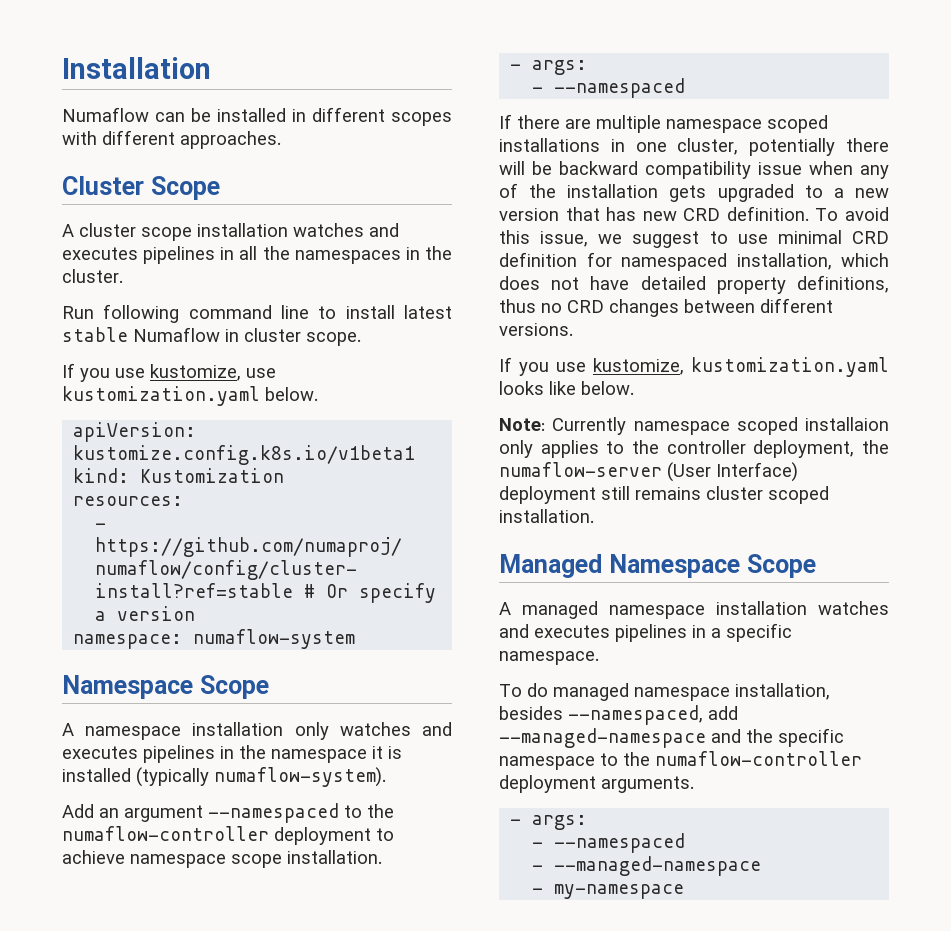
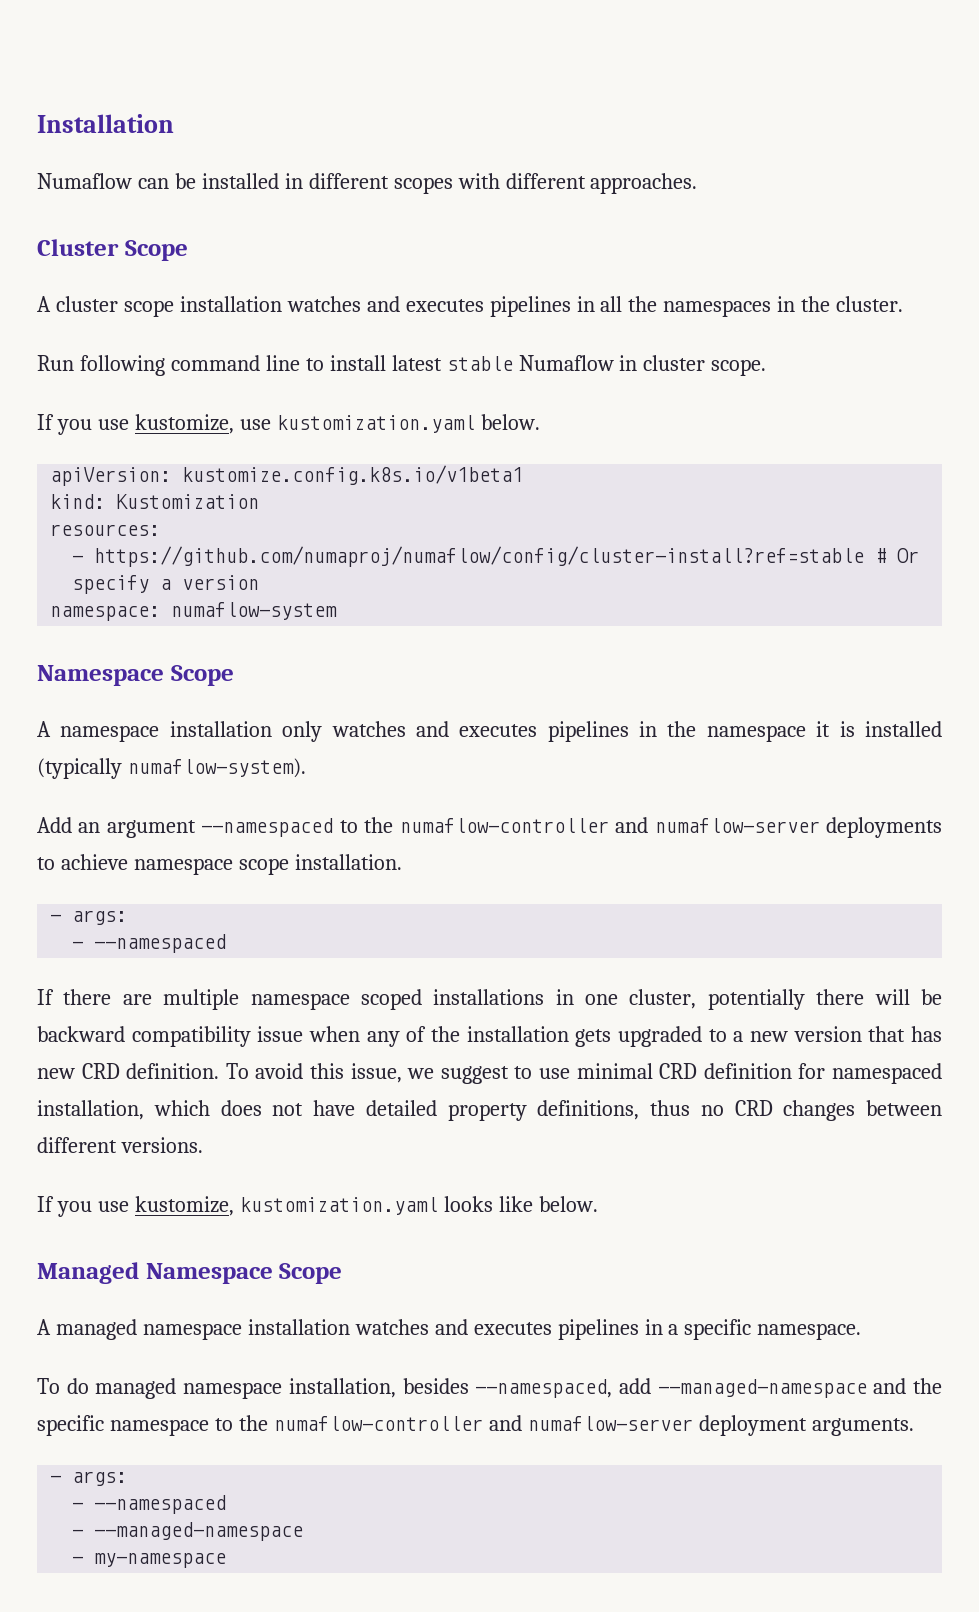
- Add an argument --namespaced to the numaflow-controller deployment to achieve namespace scope installation.
+ Add an argument --namespaced to the numaflow-controller and numaflow-server deployments to achieve namespace scope installation.
- Note: Currently namespace scoped installaion only applies to the controller deployment, the numaflow-server (User Interface) deployment still remains cluster scoped installation.
- To do managed namespace installation, besides --namespaced, add --managed-namespace and the specific namespace to the numaflow-controller deployment arguments.
+ To do managed namespace installation, besides --namespaced, add --managed-namespace and the specific namespace to the numaflow-controller and numaflow-server deployment arguments.

